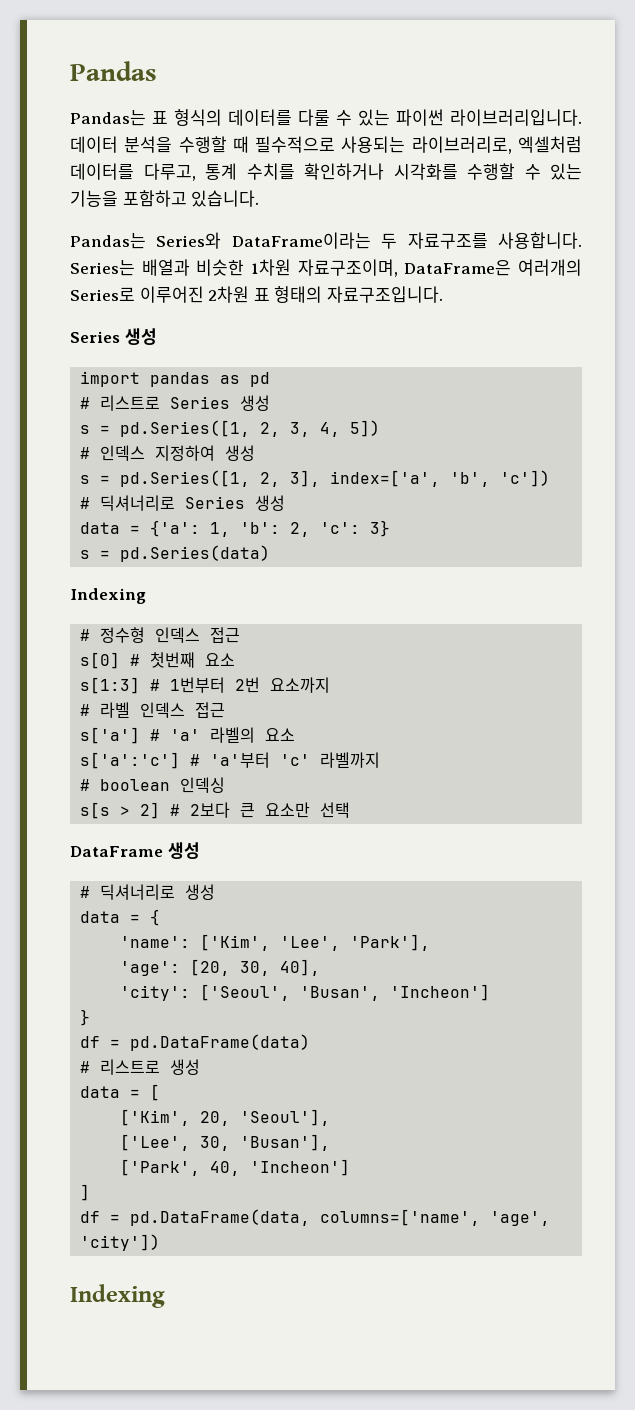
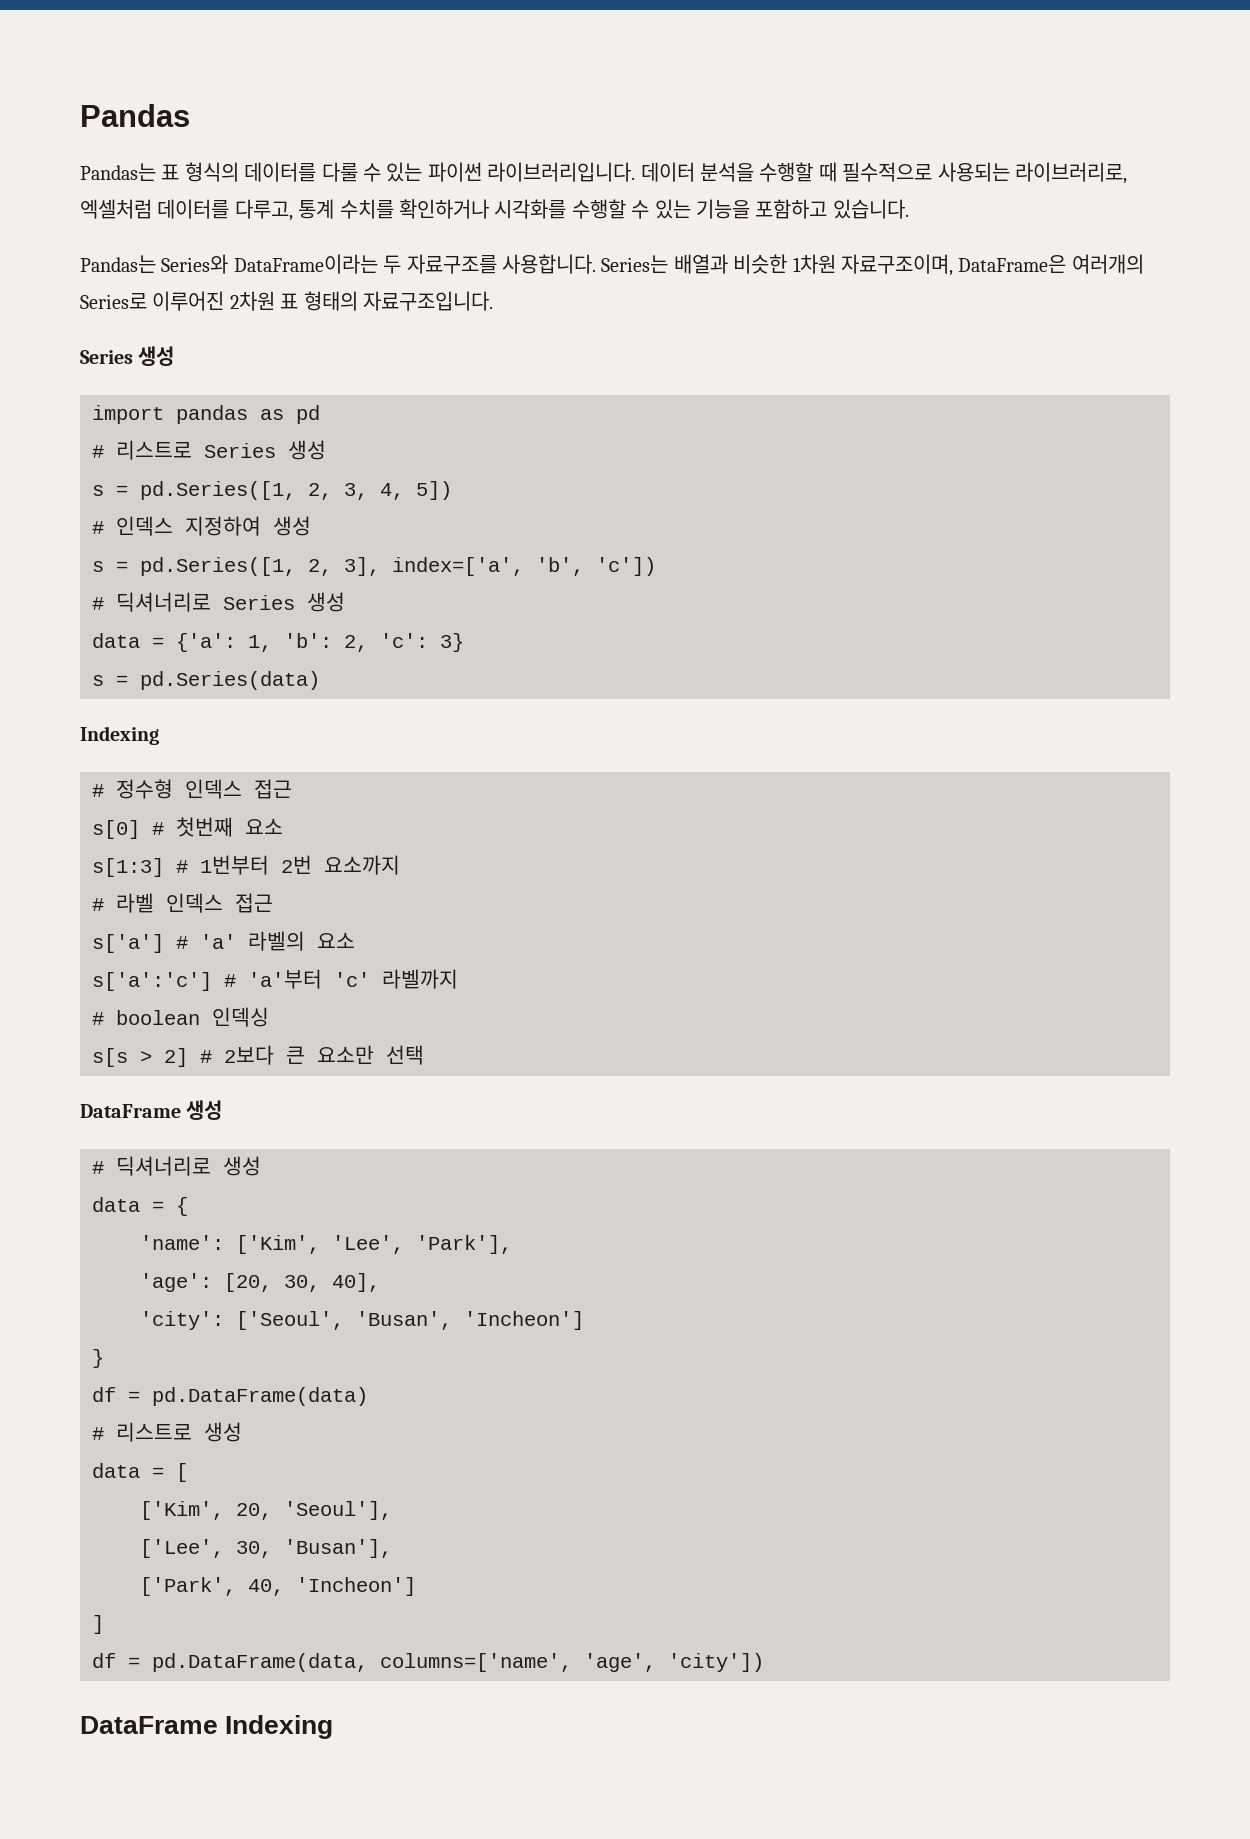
  df = pd.DataFrame(data, columns=['name', 'age', 'city'])
- Indexing
+ DataFrame Indexing

